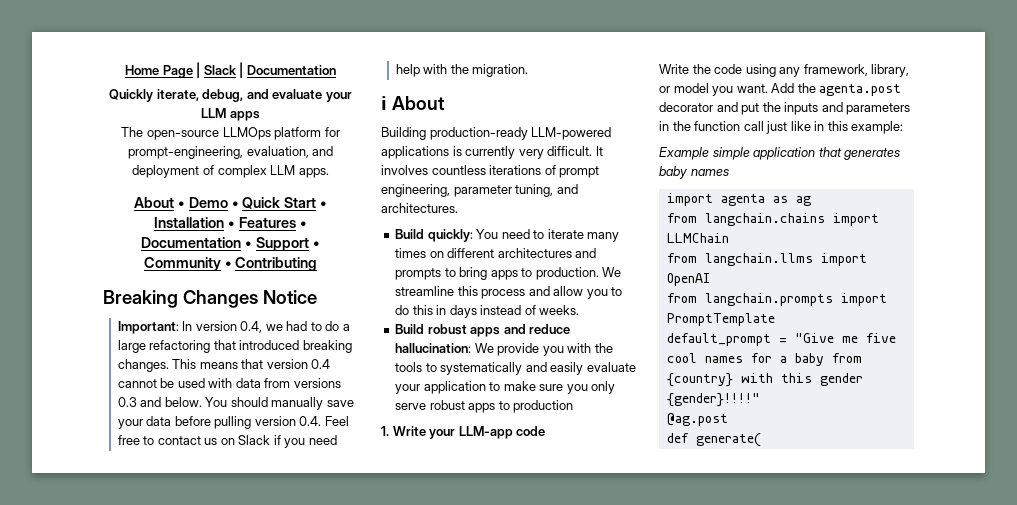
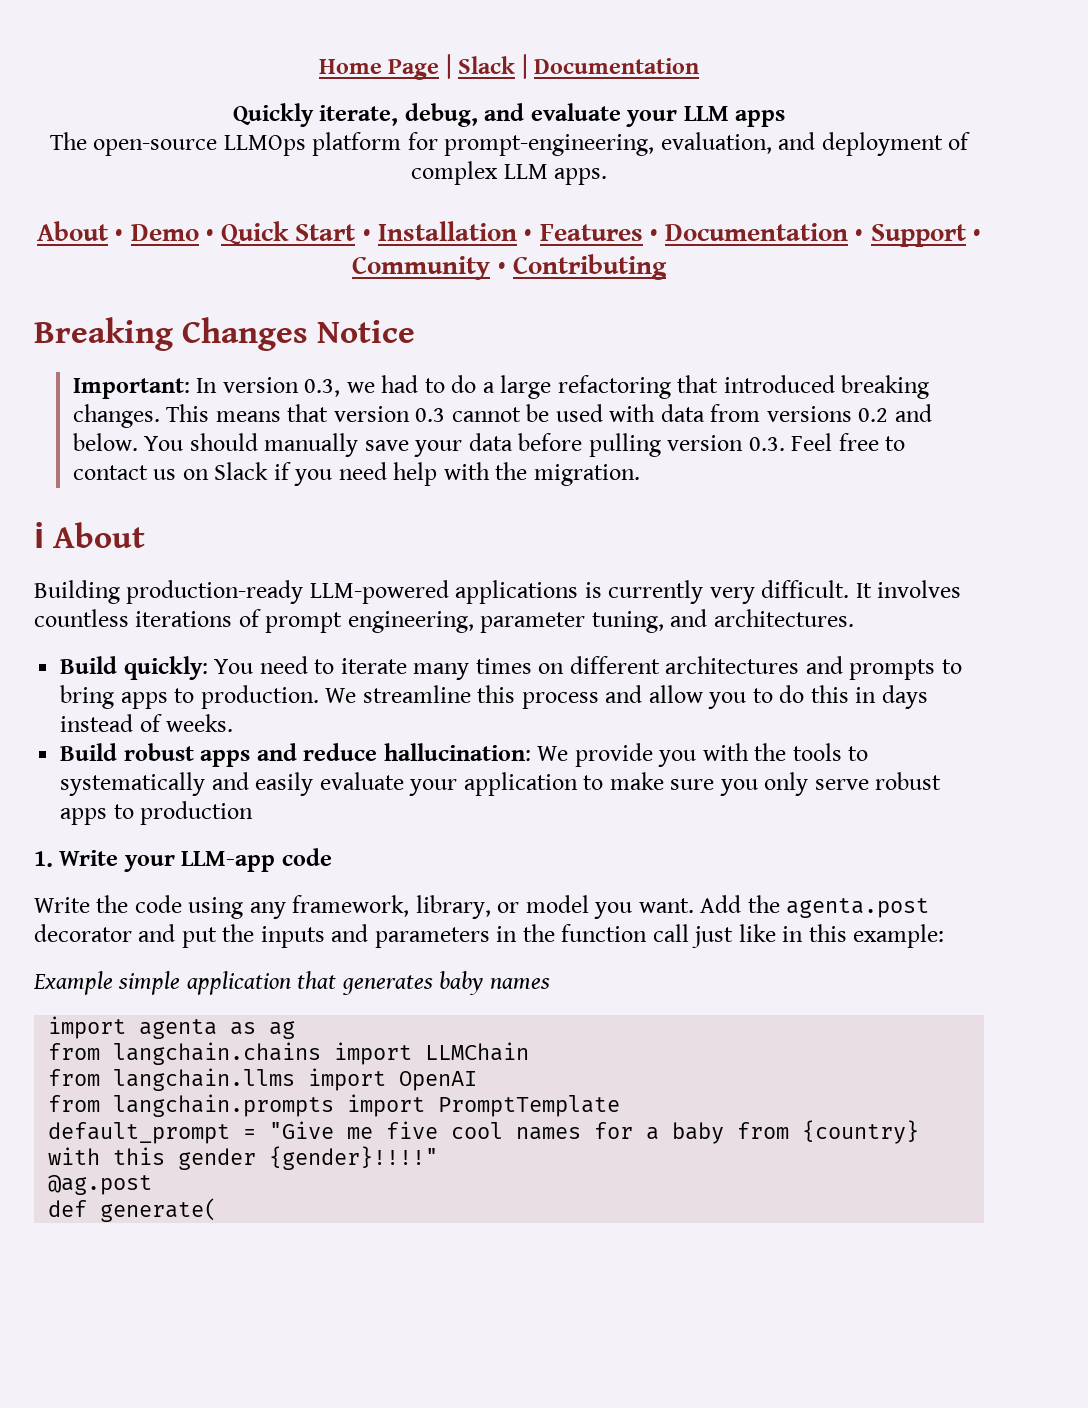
- Important: In version 0.4, we had to do a large refactoring that introduced breaking changes.
+ Important: In version 0.3, we had to do a large refactoring that introduced breaking changes.
- This means that version 0.4 cannot be used with data from versions 0.3 and below.
+ This means that version 0.3 cannot be used with data from versions 0.2 and below.
- You should manually save your data before pulling version 0.4. Feel free to contact us on Slack if you need help with the migration.
+ You should manually save your data before pulling version 0.3. Feel free to contact us on Slack if you need help with the migration.

